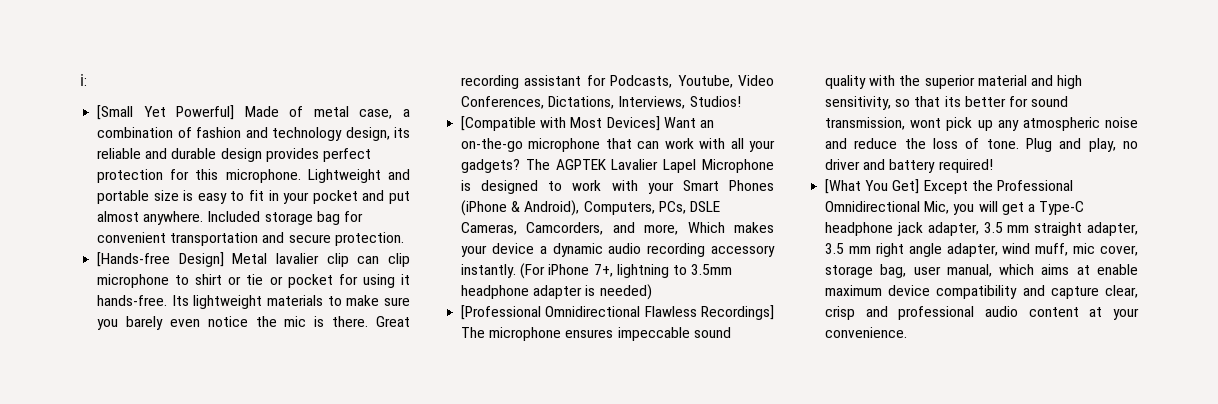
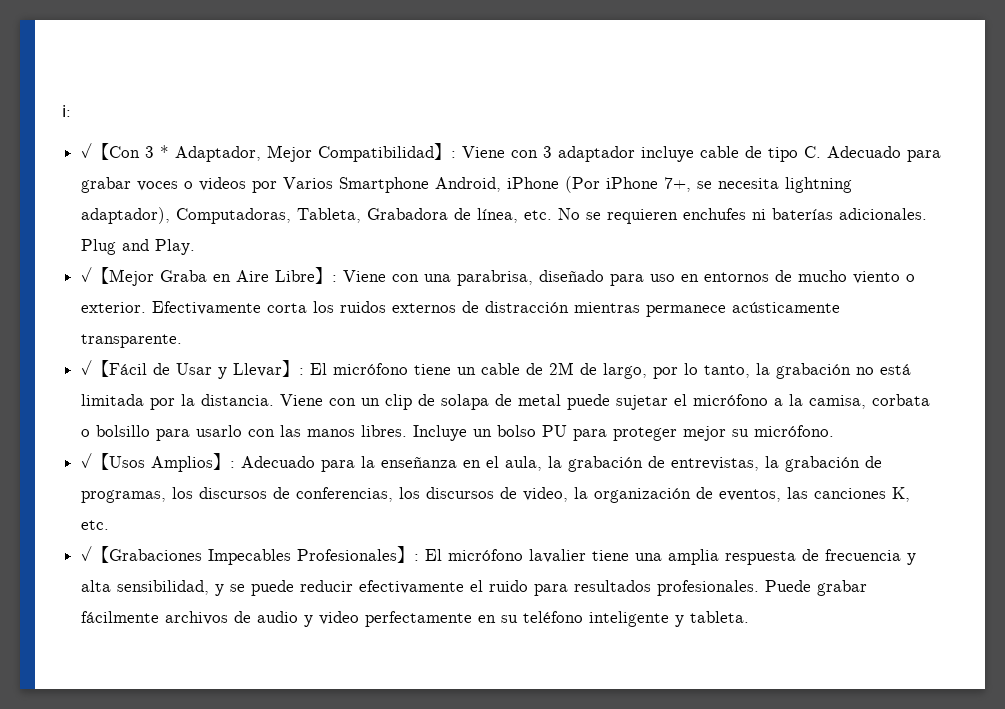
- [Small Yet Powerful] Made of metal case, a combination of fashion and technology design, its reliable and durable design provides perfect protection for this microphone. Lightweight and portable size is easy to fit in your pocket and put almost anywhere. Included storage bag for convenient transportation and secure protection.
- [Hands-free Design] Metal lavalier clip can clip microphone to shirt or tie or pocket for using it hands-free. Its lightweight materials to make sure you barely even notice the mic is there. Great recording assistant for Podcasts, Youtube, Video Conferences, Dictations, Interviews, Studios!
- [Compatible with Most Devices] Want an on-the-go microphone that can work with all your gadgets? The AGPTEK Lavalier Lapel Microphone is designed to work with your Smart Phones (iPhone & Android), Computers, PCs, DSLE Cameras, Camcorders, and more, Which makes your device a dynamic audio recording accessory instantly. (For iPhone 7+, lightning to 3.5mm headphone adapter is needed)
- [Professional Omnidirectional Flawless Recordings] The microphone ensures impeccable sound quality with the superior material and high sensitivity, so that its better for sound transmission, wont pick up any atmospheric noise and reduce the loss of tone. Plug and play, no driver and battery required!
- [What You Get] Except the Professional Omnidirectional Mic, you will get a Type-C headphone jack adapter, 3.5 mm straight adapter, 3.5 mm right angle adapter, wind muff, mic cover, storage bag, user manual, which aims at enable maximum device compatibility and capture clear, crisp and professional audio content at your convenience.
+ ✓【Con 3 * Adaptador, Mejor Compatibilidad】: Viene con 3 adaptador incluye cable de tipo C. Adecuado para grabar voces o videos por Varios Smartphone Android, iPhone (Por iPhone 7+, se necesita lightning adaptador), Computadoras, Tableta, Grabadora de línea, etc. No se requieren enchufes ni baterías adicionales. Plug and Play.
+ ✓【Mejor Graba en Aire Libre】: Viene con una parabrisa, diseñado para uso en entornos de mucho viento o exterior. Efectivamente corta los ruidos externos de distracción mientras permanece acústicamente transparente.
+ ✓【Fácil de Usar y Llevar】: El micrófono tiene un cable de 2M de largo, por lo tanto, la grabación no está limitada por la distancia. Viene con un clip de solapa de metal puede sujetar el micrófono a la camisa, corbata o bolsillo para usarlo con las manos libres. Incluye un bolso PU para proteger mejor su micrófono.
+ ✓【Usos Amplios】: Adecuado para la enseñanza en el aula, la grabación de entrevistas, la grabación de programas, los discursos de conferencias, los discursos de video, la organización de eventos, las canciones K, etc.
+ ✓【Grabaciones Impecables Profesionales】: El micrófono lavalier tiene una amplia respuesta de frecuencia y alta sensibilidad, y se puede reducir efectivamente el ruido para resultados profesionales. Puede grabar fácilmente archivos de audio y video perfectamente en su teléfono inteligente y tableta.

